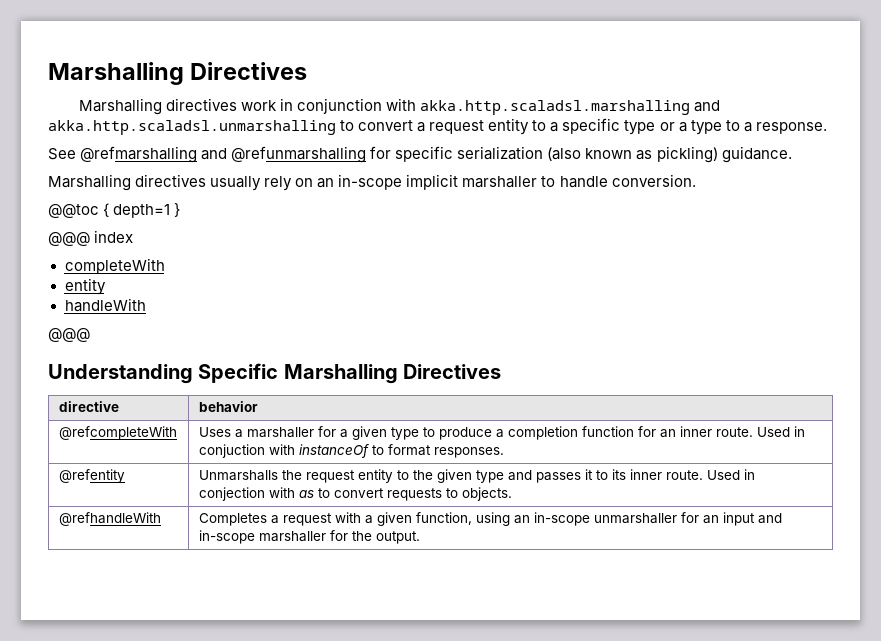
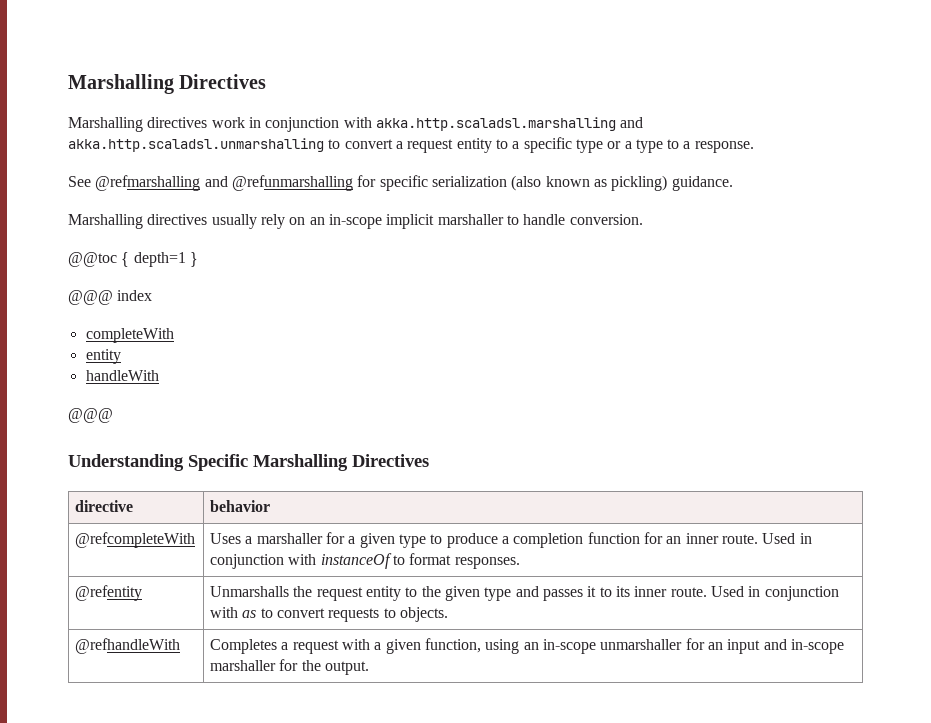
- @refcompleteWith | Uses a marshaller for a given type to produce a completion function for an inner route. Used in conjuction with instanceOf to format responses.
+ @refcompleteWith | Uses a marshaller for a given type to produce a completion function for an inner route. Used in conjunction with instanceOf to format responses.
- @refentity | Unmarshalls the request entity to the given type and passes it to its inner route. Used in conjection with as to convert requests to objects.
+ @refentity | Unmarshalls the request entity to the given type and passes it to its inner route. Used in conjunction with as to convert requests to objects.

